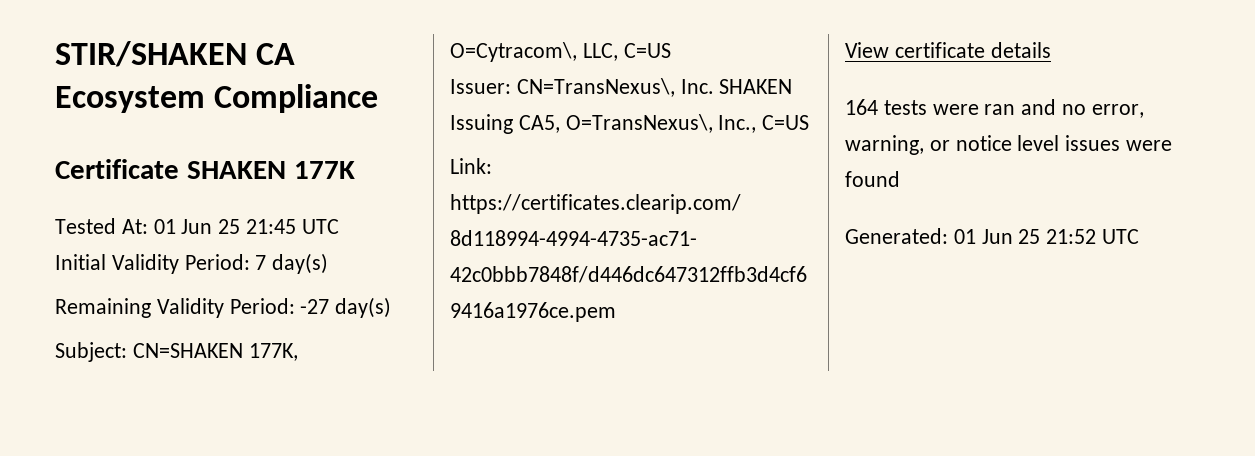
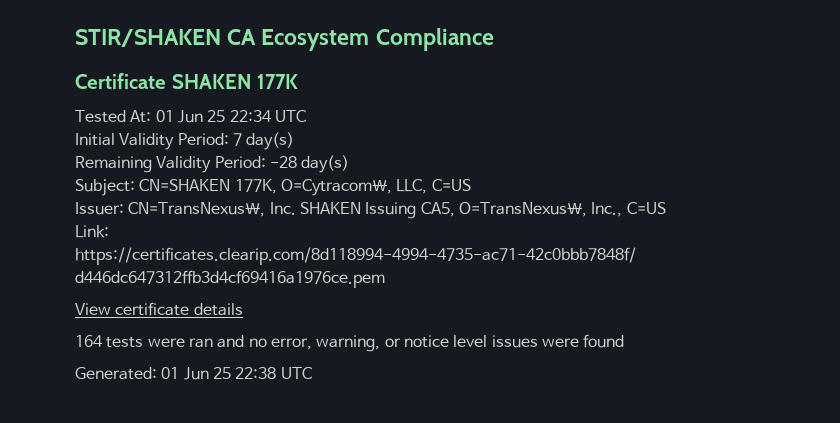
- Tested At: 01 Jun 25 21:45 UTC
+ Tested At: 01 Jun 25 22:34 UTC
- Remaining Validity Period: -27 day(s)
+ Remaining Validity Period: -28 day(s)
- Generated: 01 Jun 25 21:52 UTC
+ Generated: 01 Jun 25 22:38 UTC

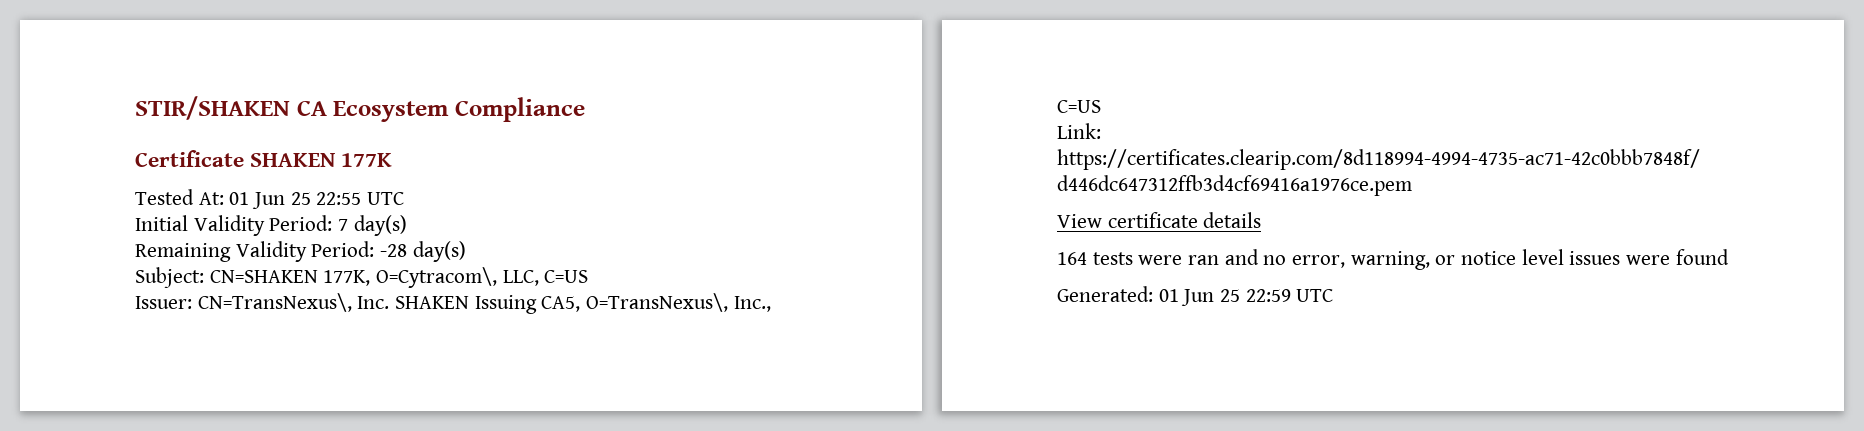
- Tested At: 01 Jun 25 22:34 UTC
+ Tested At: 01 Jun 25 22:55 UTC
- Generated: 01 Jun 25 22:38 UTC
+ Generated: 01 Jun 25 22:59 UTC

